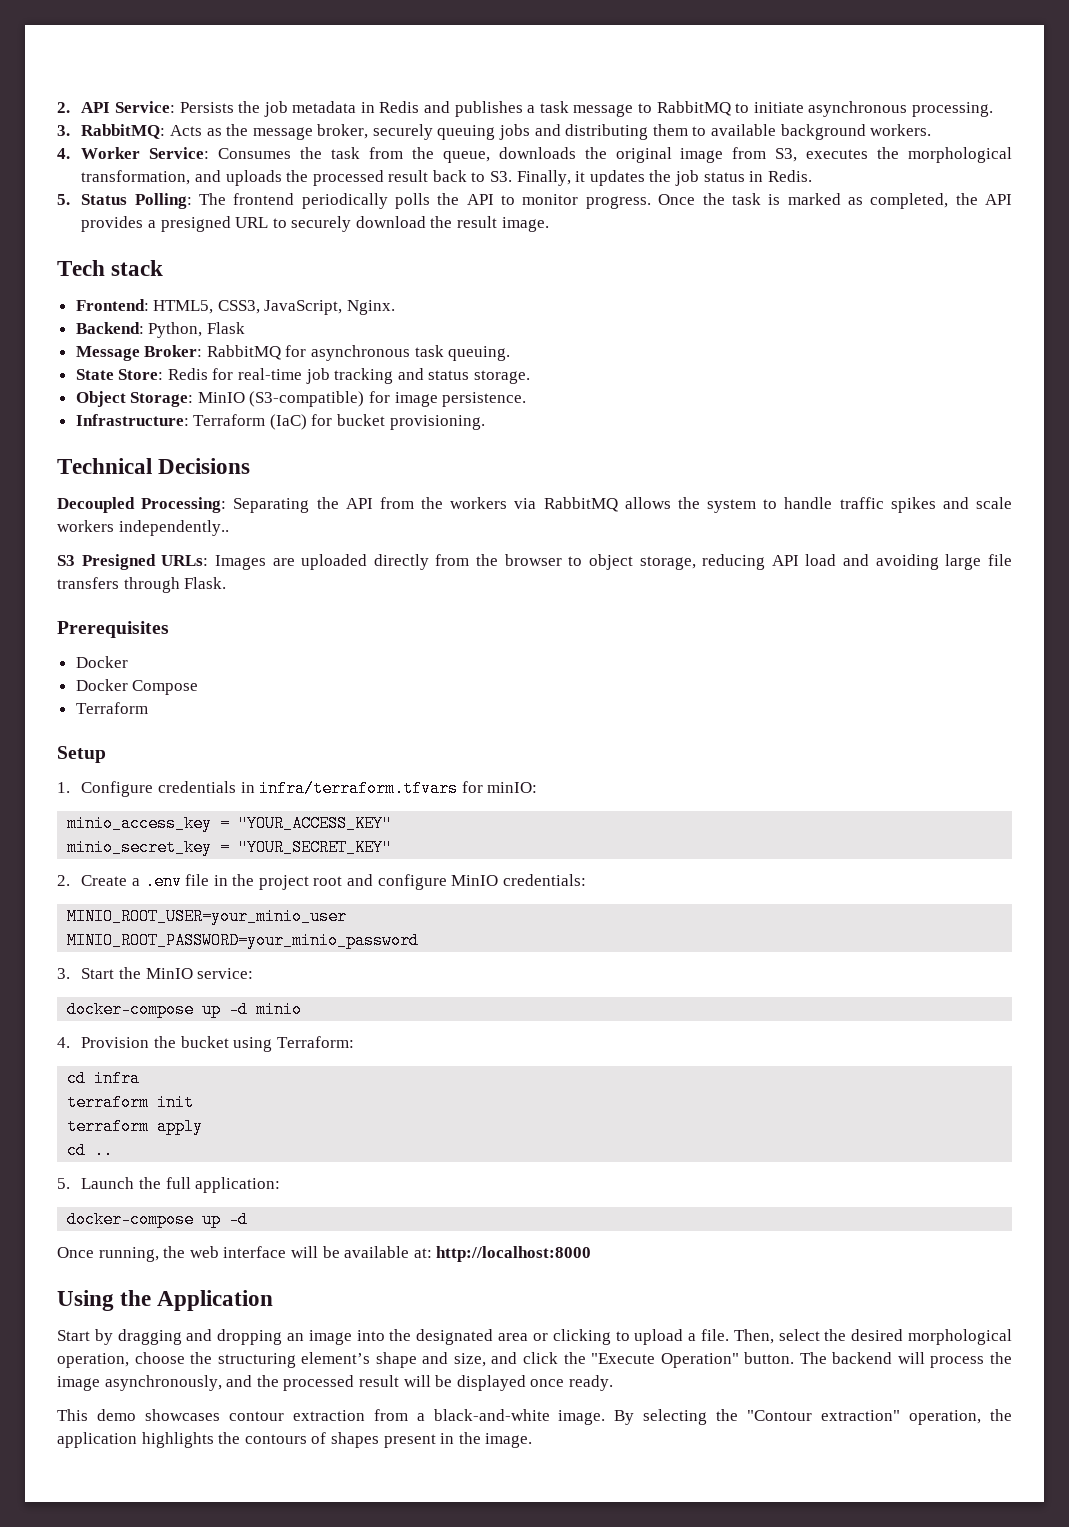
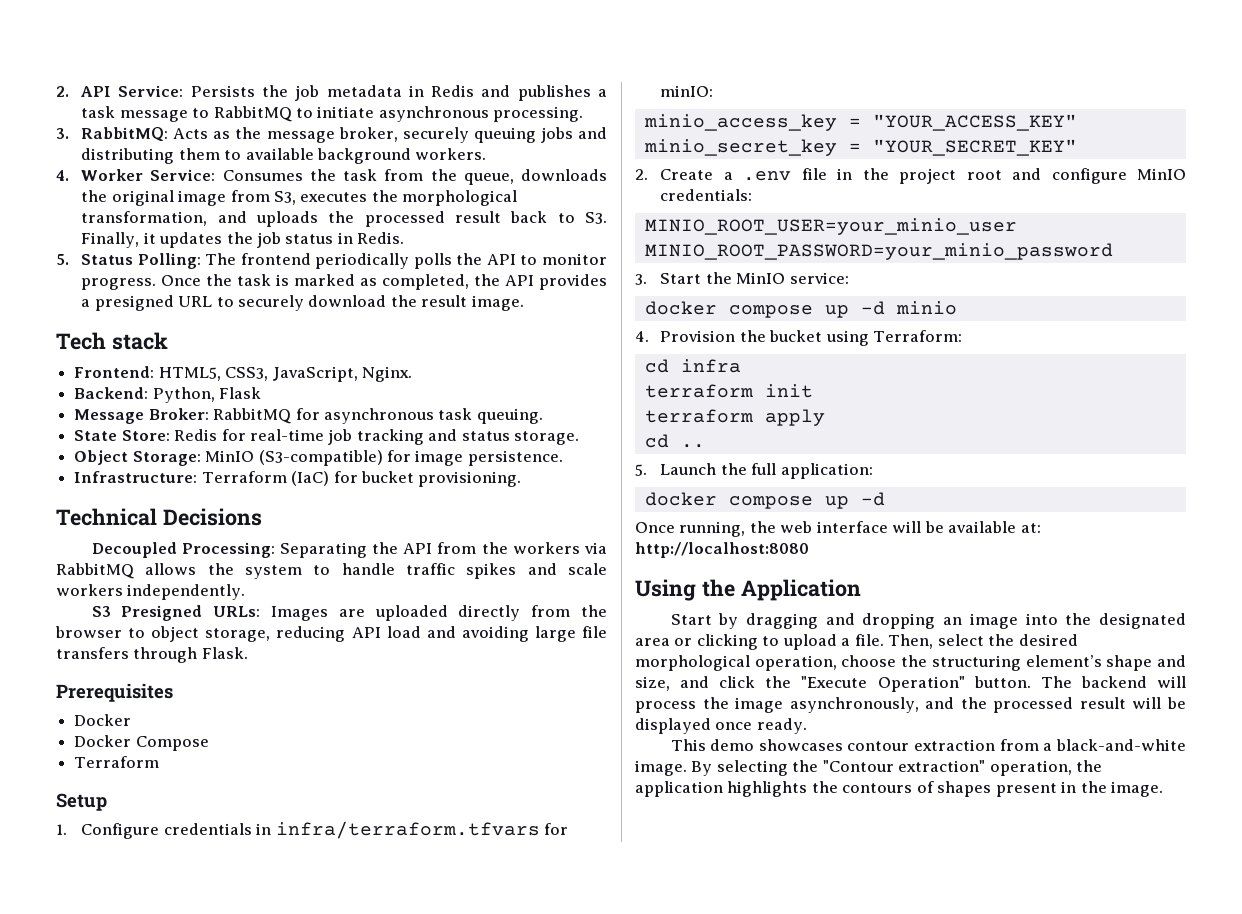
- Decoupled Processing: Separating the API from the workers via RabbitMQ allows the system to handle traffic spikes and scale workers independently..
+ Decoupled Processing: Separating the API from the workers via RabbitMQ allows the system to handle traffic spikes and scale workers independently.
- docker-compose up -d minio
+ docker compose up -d minio
  5. Launch the full application:
- docker-compose up -d
+ docker compose up -d
- Once running, the web interface will be available at: http://localhost:8000
+ Once running, the web interface will be available at: http://localhost:8080

